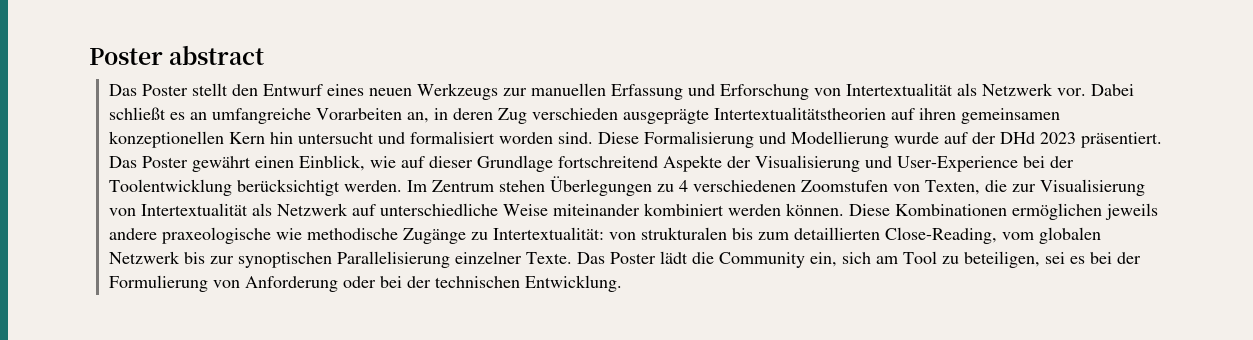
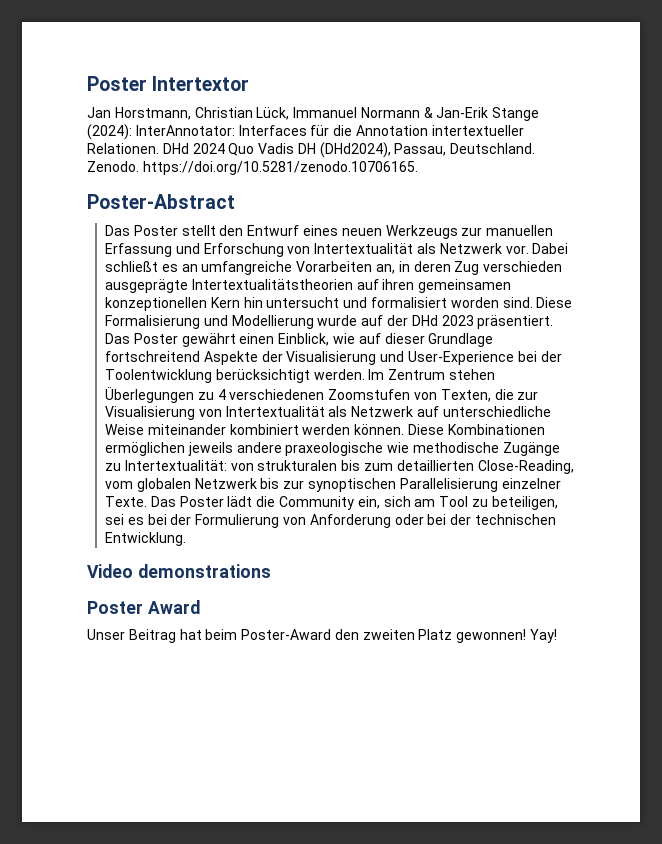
- Poster abstract
+ Poster Intertextor
+ Jan Horstmann, Christian Lück, Immanuel Normann & Jan-Erik Stange (2024): InterAnnotator: Interfaces für die Annotation intertextueller Relationen. DHd 2024 Quo Vadis DH (DHd2024), Passau, Deutschland. Zenodo. https://doi.org/10.5281/zenodo.10706165.
+ Poster-Abstract
+ Video demonstrations
+ Poster Award
+ Unser Beitrag hat beim Poster-Award den zweiten Platz gewonnen! Yay!

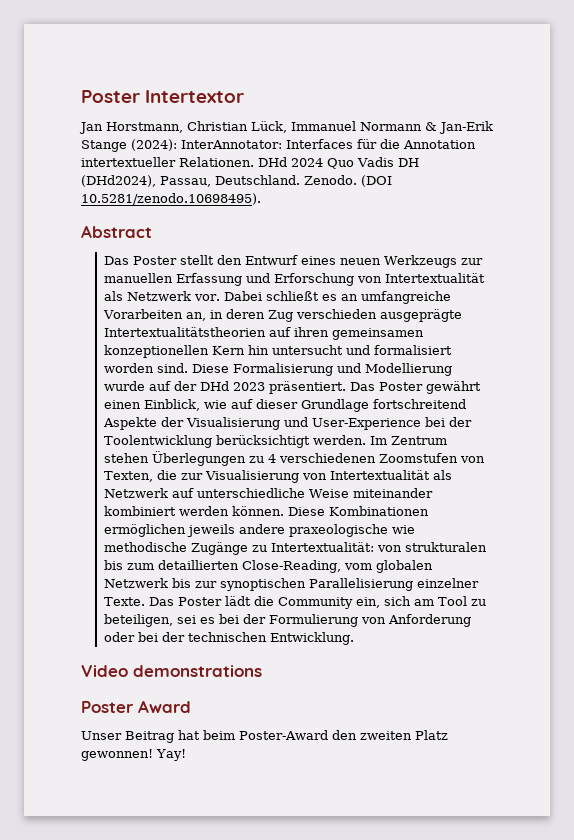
- Zenodo. https://doi.org/10.5281/zenodo.10706165.
- Poster-Abstract
+ Zenodo. (DOI 10.5281/zenodo.10698495).
+ Abstract

